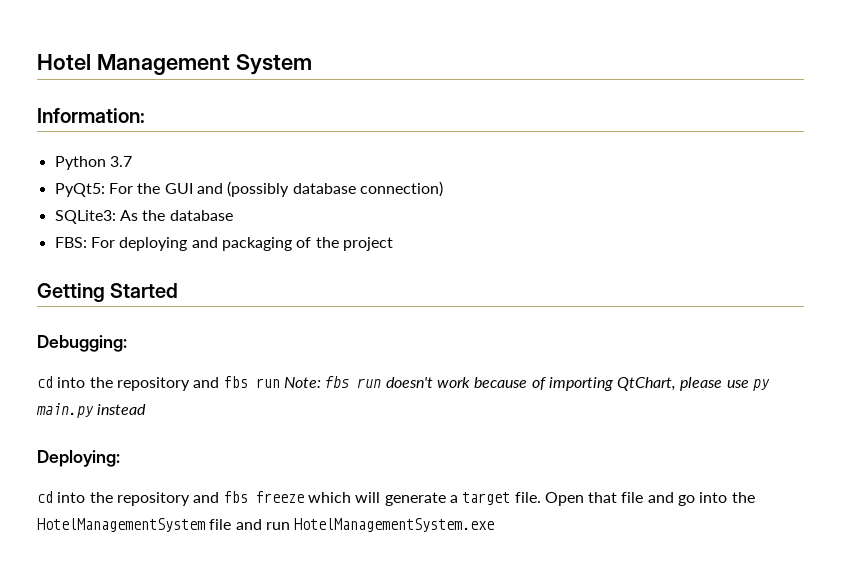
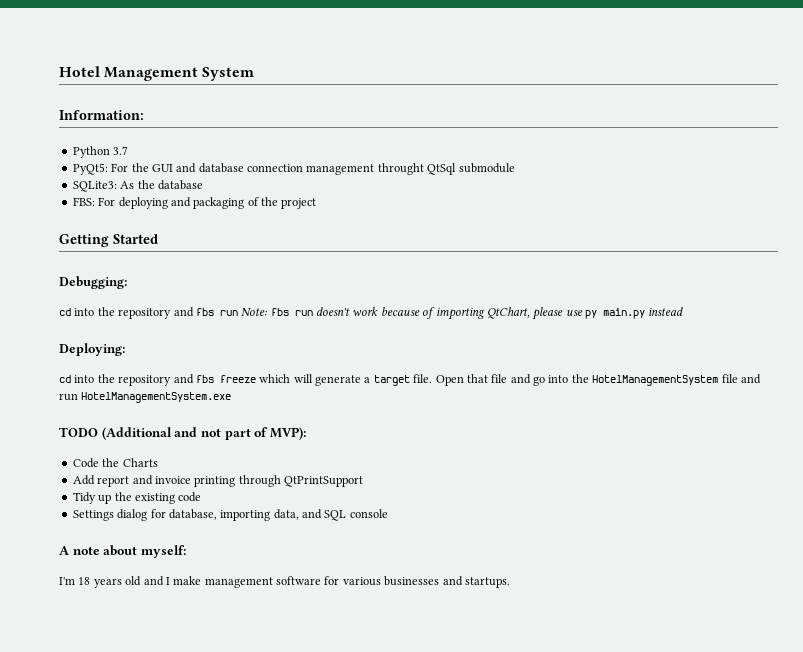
- PyQt5: For the GUI and (possibly database connection)
+ PyQt5: For the GUI and database connection management throught QtSql submodule
+ TODO (Additional and not part of MVP):
+ Code the Charts
+ Add report and invoice printing through QtPrintSupport
+ Tidy up the existing code
+ Settings dialog for database, importing data, and SQL console
+ A note about myself:
+ I'm 18 years old and I make management software for various businesses and startups.

